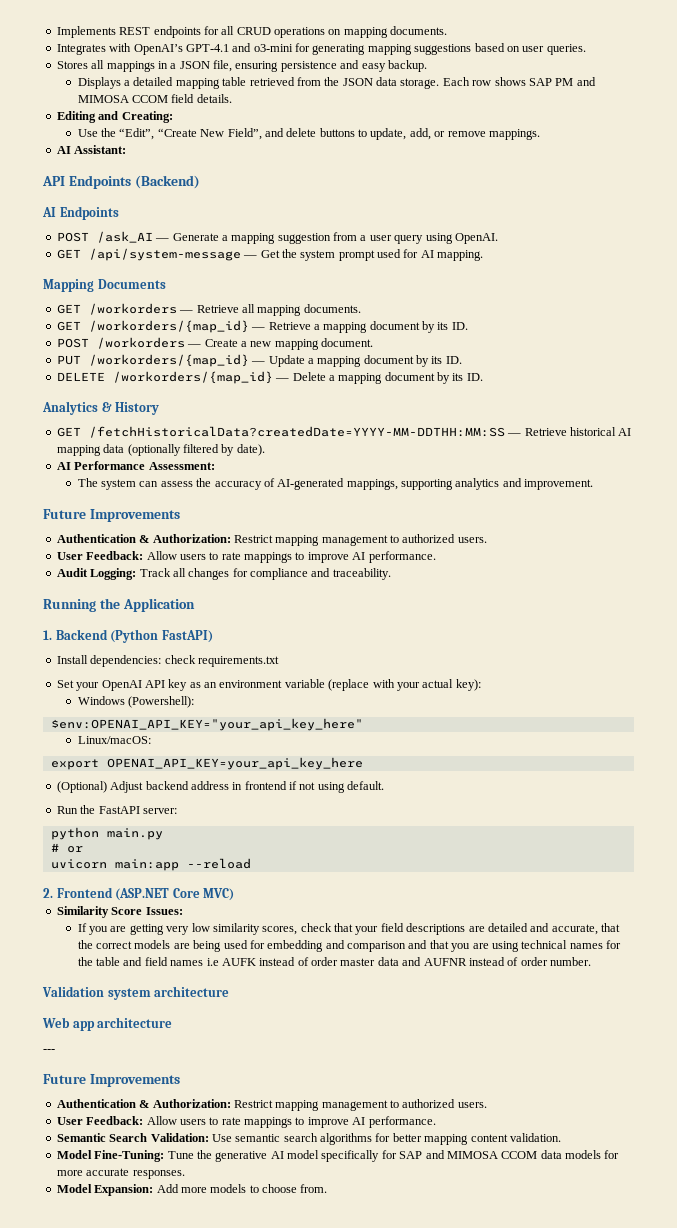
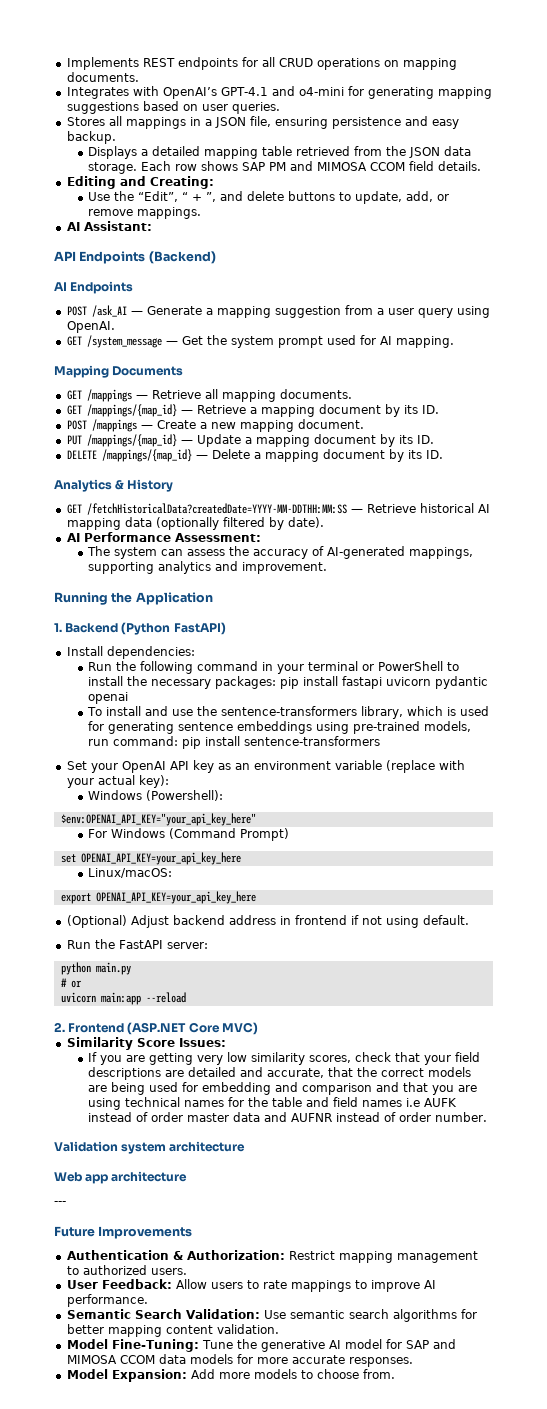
- Integrates with OpenAI’s GPT-4.1 and o3-mini for generating mapping suggestions based on user queries.
+ Integrates with OpenAI’s GPT-4.1 and o4-mini for generating mapping suggestions based on user queries.
- Use the “Edit”, “Create New Field”, and delete buttons to update, add, or remove mappings.
+ Use the “Edit”, “ + ”, and delete buttons to update, add, or remove mappings.
- GET /api/system-message — Get the system prompt used for AI mapping.
+ GET /system_message — Get the system prompt used for AI mapping.
- GET /workorders — Retrieve all mapping documents.
+ GET /mappings — Retrieve all mapping documents.
- GET /workorders/{map_id} — Retrieve a mapping document by its ID.
+ GET /mappings/{map_id} — Retrieve a mapping document by its ID.
- POST /workorders — Create a new mapping document.
+ POST /mappings — Create a new mapping document.
- PUT /workorders/{map_id} — Update a mapping document by its ID.
+ PUT /mappings/{map_id} — Update a mapping document by its ID.
- DELETE /workorders/{map_id} — Delete a mapping document by its ID.
+ DELETE /mappings/{map_id} — Delete a mapping document by its ID.
  The system can assess the accuracy of AI-generated mappings, supporting analytics and improvement.
- Future Improvements
- Authentication & Authorization: Restrict mapping management to authorized users.
- User Feedback: Allow users to rate mappings to improve AI performance.
- Audit Logging: Track all changes for compliance and traceability.
- Install dependencies: check requirements.txt
+ Install dependencies:
+ Run the following command in your terminal or PowerShell to install the necessary packages: pip install fastapi uvicorn pydantic openai
+ To install and use the sentence-transformers library, which is used for generating sentence embeddings using pre-trained models, run command: pip install sentence-transformers
+ For Windows (Command Prompt)
+ set OPENAI_API_KEY=your_api_key_here
- Model Fine-Tuning: Tune the generative AI model specifically for SAP and MIMOSA CCOM data models for more accurate responses.
+ Model Fine-Tuning: Tune the generative AI model for SAP and MIMOSA CCOM data models for more accurate responses.

